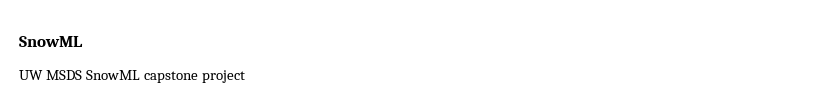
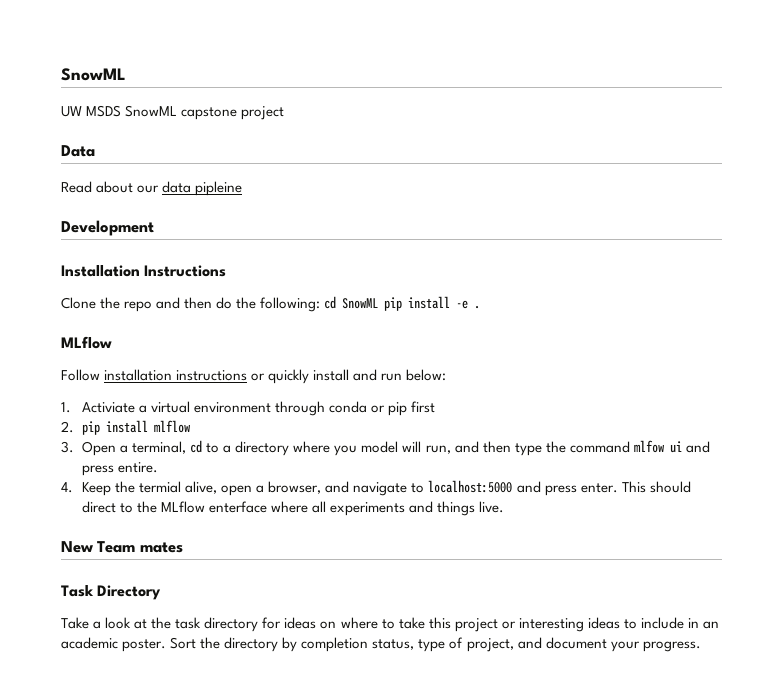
+ Data
+ Read about our data pipleine
+ Development
+ Installation Instructions
+ Clone the repo and then do the following: cd SnowML pip install -e .
+ MLflow
+ Follow installation instructions or quickly install and run below:
+ 1. Activiate a virtual environment through conda or pip first
+ 2. pip install mlflow
+ 3. Open a terminal, cd to a directory where you model will run, and then type the command mlfow ui and press entire.
+ 4. Keep the termial alive, open a browser, and navigate to localhost:5000 and press enter. This should direct to the MLflow enterface where all experiments and things live.
+ New Team mates
+ Task Directory
+ Take a look at the task directory for ideas on where to take this project or interesting ideas to include in an academic poster. Sort the directory by completion status, type of project, and document your progress.

